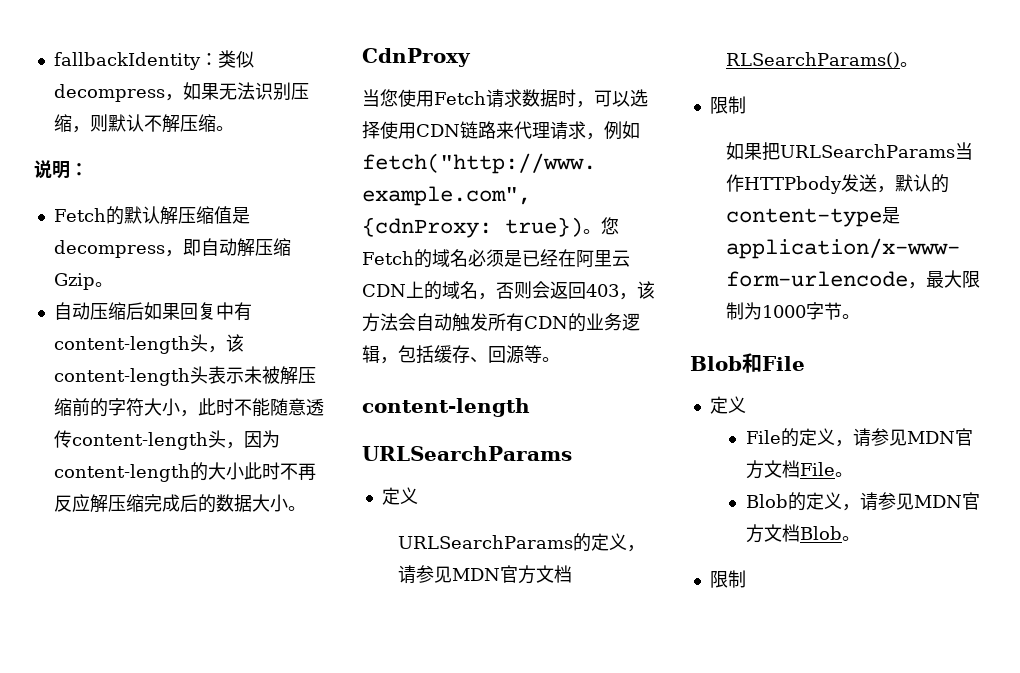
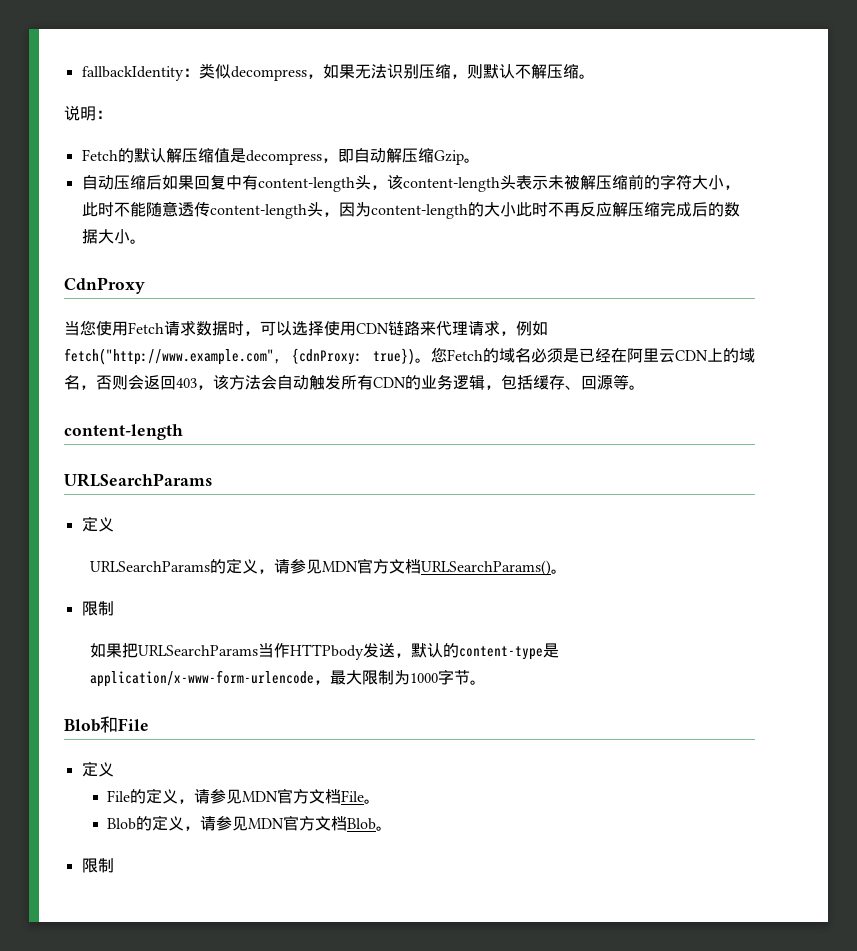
- URLSearchParams的定义，请参见MDN官方文档RLSearchParams()。
+ URLSearchParams的定义，请参见MDN官方文档URLSearchParams()。

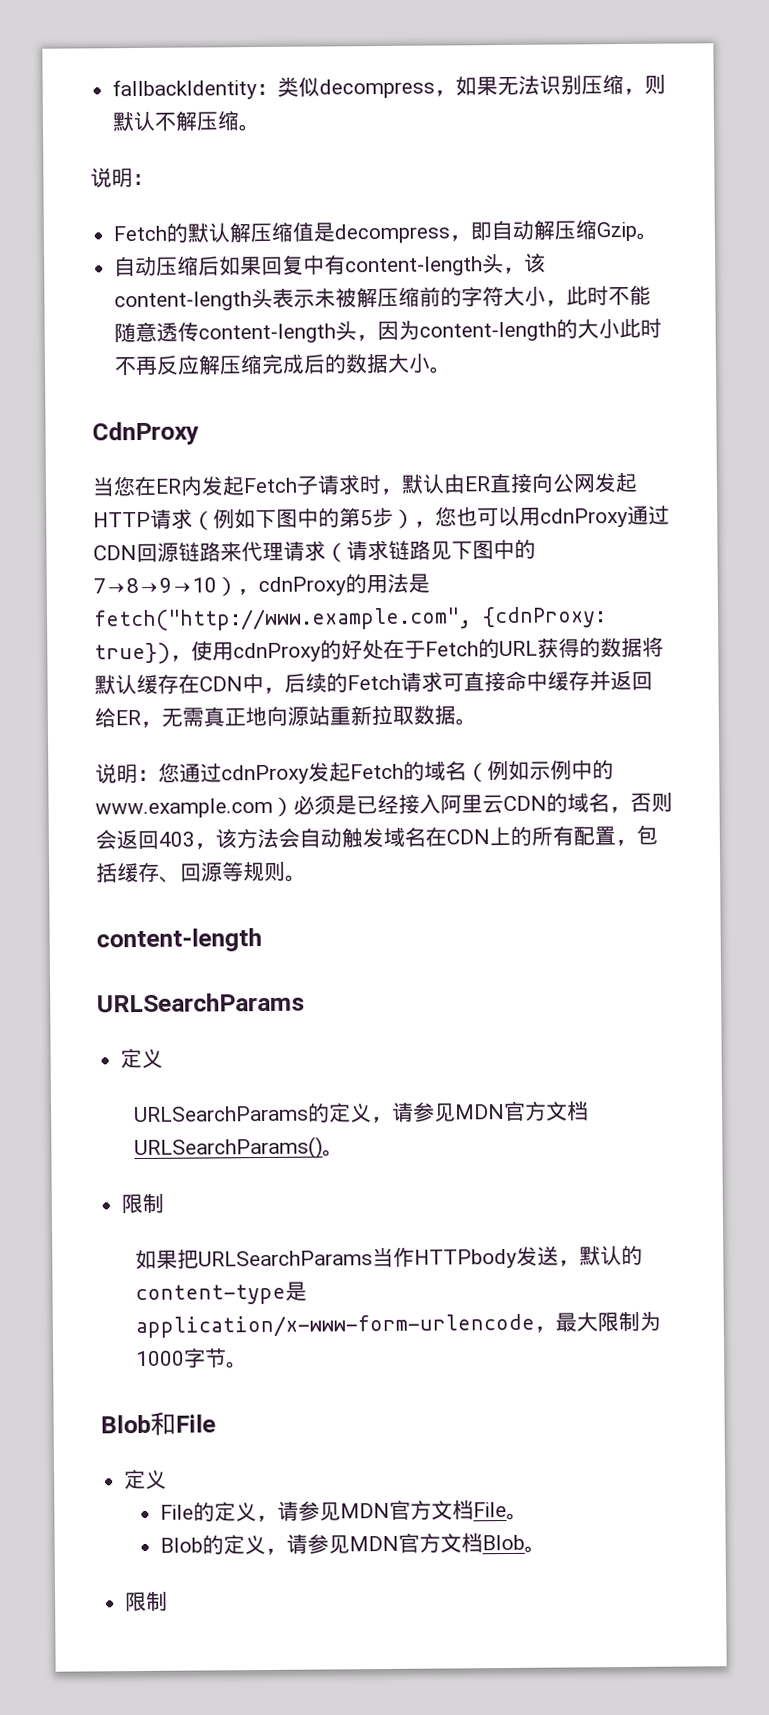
- 当您使用Fetch请求数据时，可以选择使用CDN链路来代理请求，例如fetch("http://www.example.com", {cdnProxy: true})。您Fetch的域名必须是已经在阿里云CDN上的域名，否则会返回403，该方法会自动触发所有CDN的业务逻辑，包括缓存、回源等。
+ 当您在ER内发起Fetch子请求时，默认由ER直接向公网发起HTTP请求（例如下图中的第5步），您也可以用cdnProxy通过CDN回源链路来代理请求（请求链路见下图中的7→8→9→10），cdnProxy的用法是fetch("http://www.example.com", {cdnProxy: true})，使用cdnProxy的好处在于Fetch的URL获得的数据将默认缓存在CDN中，后续的Fetch请求可直接命中缓存并返回给ER，无需真正地向源站重新拉取数据。
+ 说明：您通过cdnProxy发起Fetch的域名（例如示例中的www.example.com）必须是已经接入阿里云CDN的域名，否则会返回403，该方法会自动触发域名在CDN上的所有配置，包括缓存、回源等规则。

